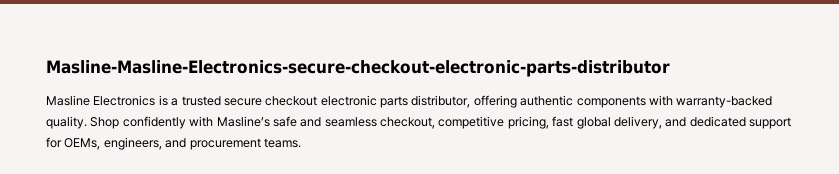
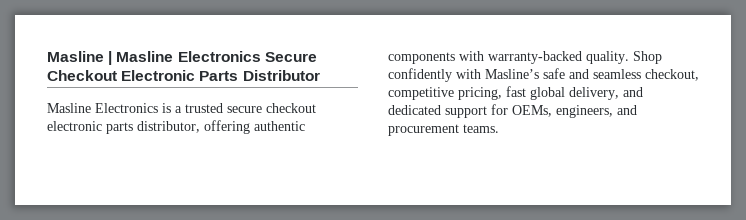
- Masline-Masline-Electronics-secure-checkout-electronic-parts-distributor
+ Masline | Masline Electronics Secure Checkout Electronic Parts Distributor

